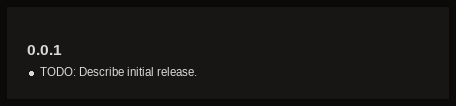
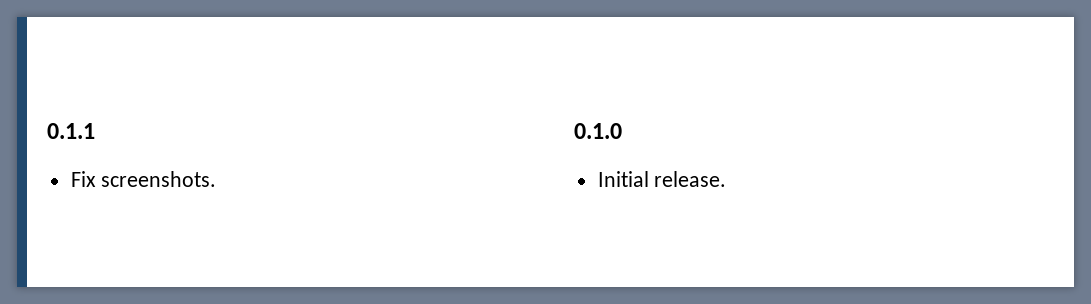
- 0.0.1
- TODO: Describe initial release.
+ 0.1.1
+ Fix screenshots.
+ 0.1.0
+ Initial release.

